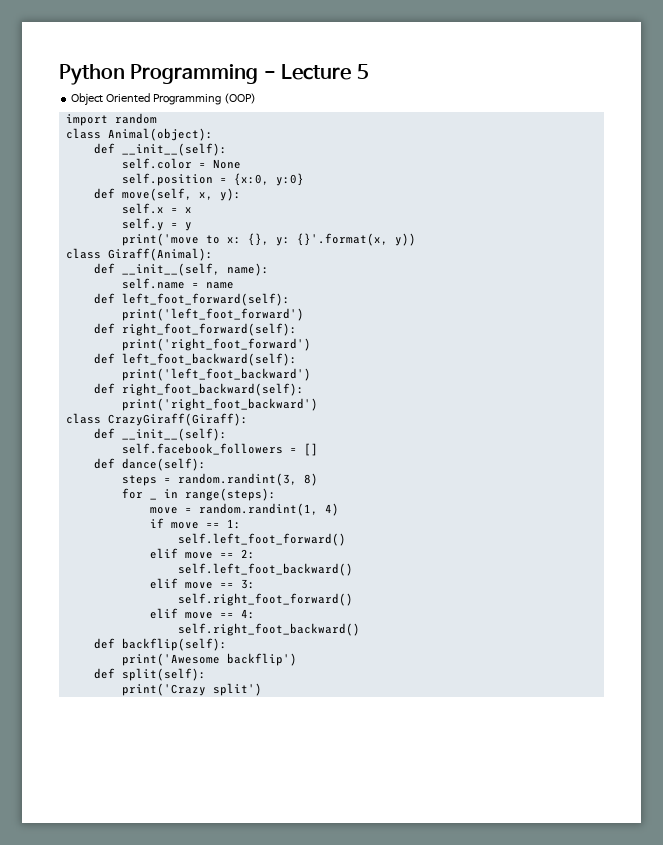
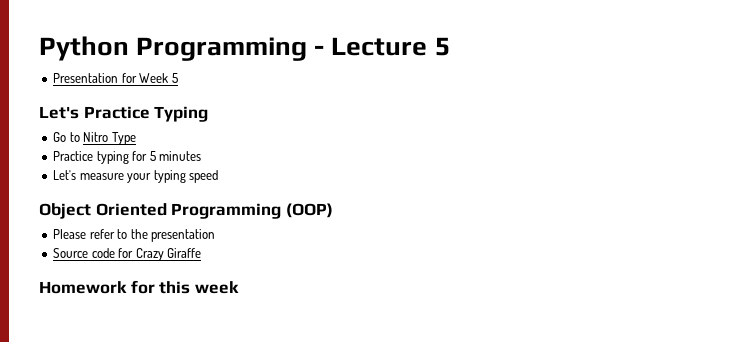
+ Presentation for Week 5
+ Let's Practice Typing
+ Go to Nitro Type
+ Practice typing for 5 minutes
+ Let's measure your typing speed
  Object Oriented Programming (OOP)
- import random
- class Animal(object):
- def __init__(self):
- self.color = None
- self.position = {x:0, y:0}
- def move(self, x, y):
- self.x = x
- self.y = y
- print('move to x: {}, y: {}'.format(x, y))
- class Giraff(Animal):
- def __init__(self, name):
- self.name = name
- def left_foot_forward(self):
- print('left_foot_forward')
- def right_foot_forward(self):
- print('right_foot_forward')
- def left_foot_backward(self):
- print('left_foot_backward')
- def right_foot_backward(self):
- print('right_foot_backward')
- class CrazyGiraff(Giraff):
- def __init__(self):
- self.facebook_followers = []
- def dance(self):
- steps = random.randint(3, 8)
- for _ in range(steps):
- move = random.randint(1, 4)
- if move == 1:
- self.left_foot_forward()
- elif move == 2:
- self.left_foot_backward()
- elif move == 3:
- self.right_foot_forward()
- elif move == 4:
- self.right_foot_backward()
- def backflip(self):
- print('Awesome backflip')
- def split(self):
- print('Crazy split')
+ Please refer to the presentation
+ Source code for Crazy Giraffe
+ Homework for this week

